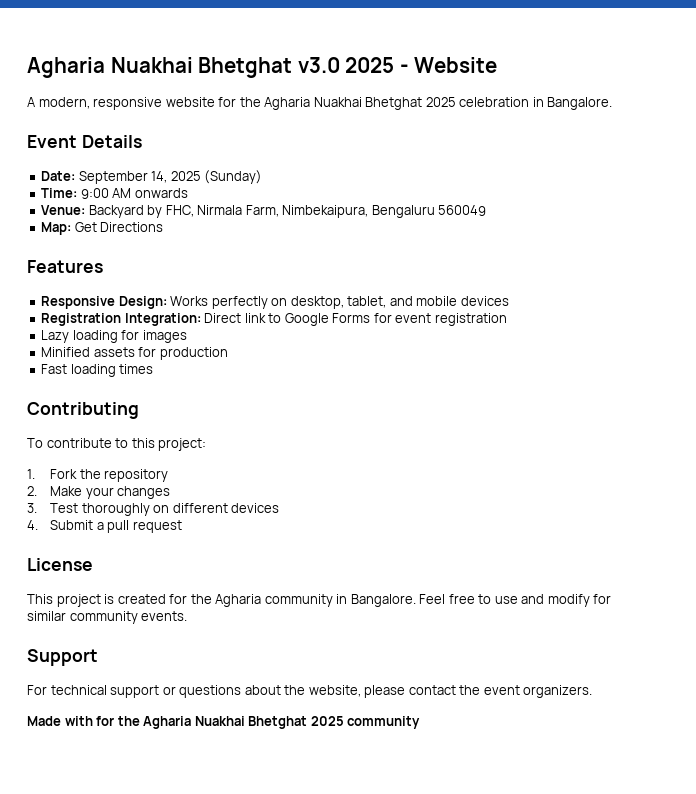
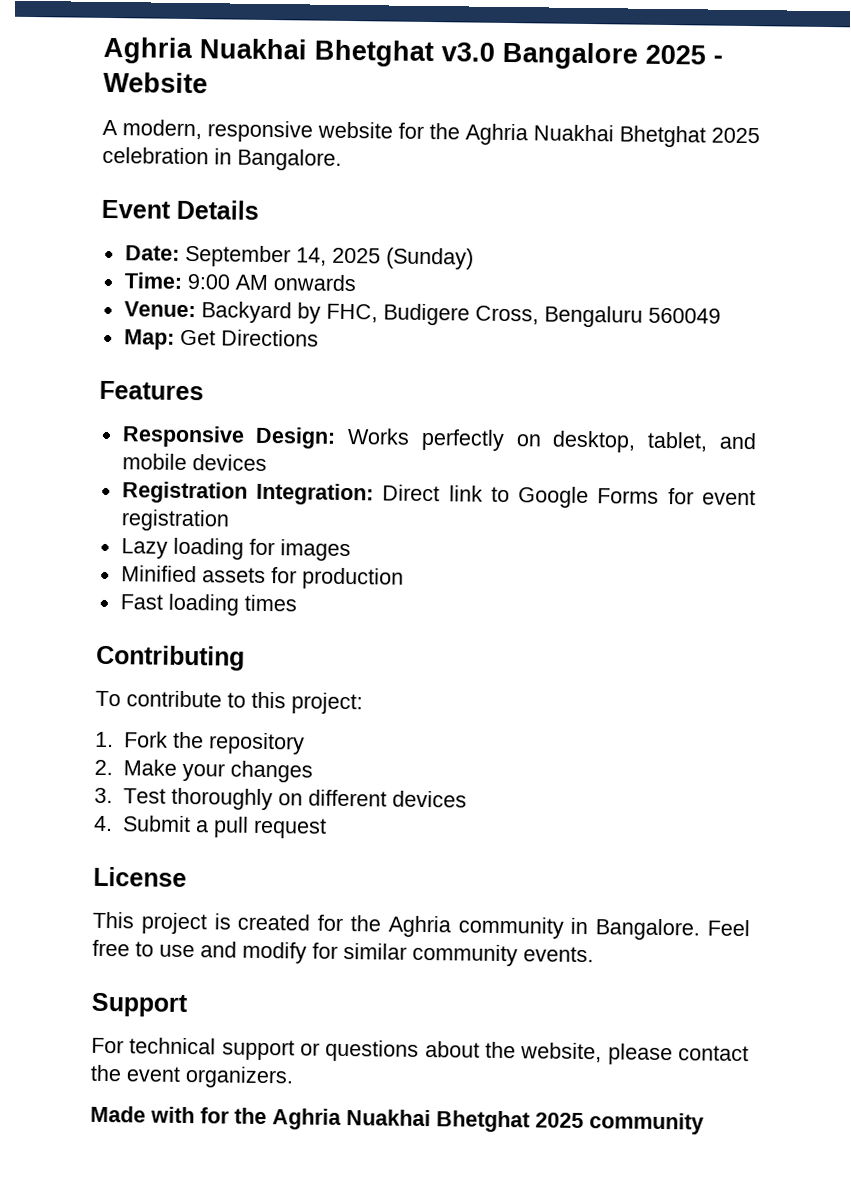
- Agharia Nuakhai Bhetghat v3.0 2025 - Website
+ Aghria Nuakhai Bhetghat v3.0 Bangalore 2025 - Website
- A modern, responsive website for the Agharia Nuakhai Bhetghat 2025 celebration in Bangalore.
+ A modern, responsive website for the Aghria Nuakhai Bhetghat 2025 celebration in Bangalore.
- Venue: Backyard by FHC, Nirmala Farm, Nimbekaipura, Bengaluru 560049
+ Venue: Backyard by FHC, Budigere Cross, Bengaluru 560049
- This project is created for the Agharia community in Bangalore.
+ This project is created for the Aghria community in Bangalore.
- Made with for the Agharia Nuakhai Bhetghat 2025 community
+ Made with for the Aghria Nuakhai Bhetghat 2025 community

